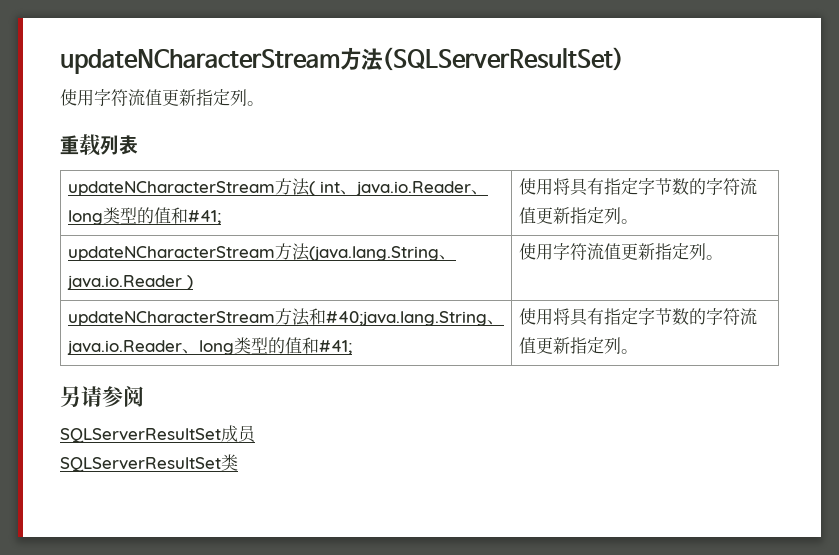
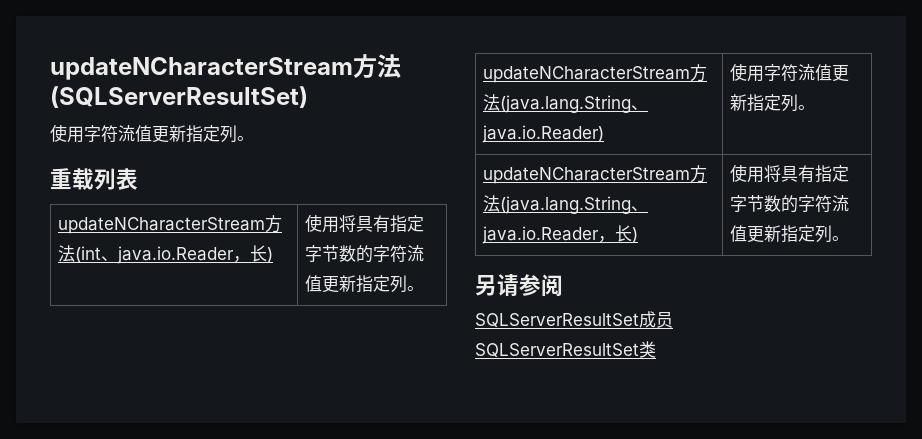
- updateNCharacterStream方法( int、java.io.Reader、long类型的值和#41; | 使用将具有指定字节数的字符流值更新指定列。
+ updateNCharacterStream方法(int、java.io.Reader，长) | 使用将具有指定字节数的字符流值更新指定列。
- updateNCharacterStream方法(java.lang.String、java.io.Reader ) | 使用字符流值更新指定列。
+ updateNCharacterStream方法(java.lang.String、java.io.Reader) | 使用字符流值更新指定列。
- updateNCharacterStream方法和#40;java.lang.String、java.io.Reader、long类型的值和#41; | 使用将具有指定字节数的字符流值更新指定列。
+ updateNCharacterStream方法(java.lang.String、java.io.Reader，长) | 使用将具有指定字节数的字符流值更新指定列。

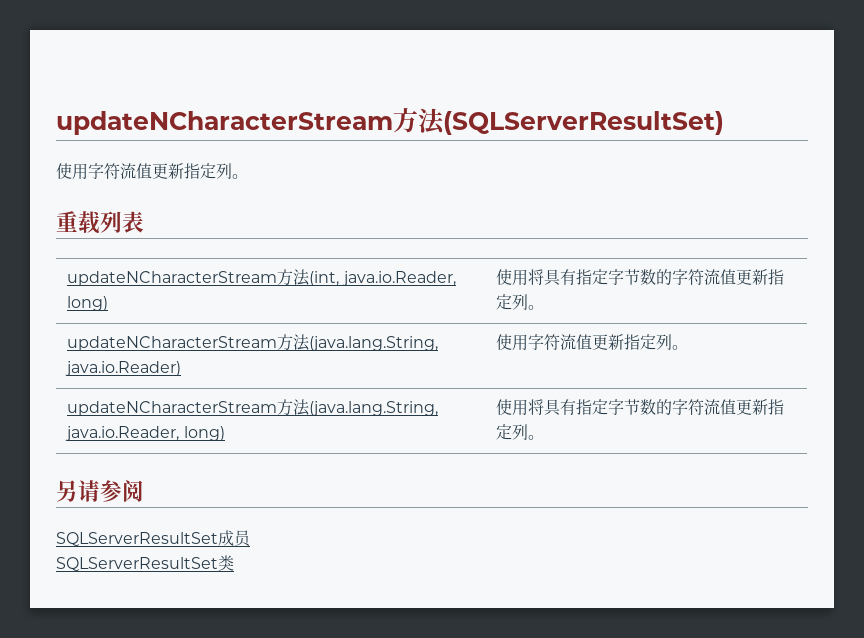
- updateNCharacterStream方法(int、java.io.Reader，长) | 使用将具有指定字节数的字符流值更新指定列。
+ updateNCharacterStream方法(int, java.io.Reader, long) | 使用将具有指定字节数的字符流值更新指定列。
- updateNCharacterStream方法(java.lang.String、java.io.Reader) | 使用字符流值更新指定列。
+ updateNCharacterStream方法(java.lang.String, java.io.Reader) | 使用字符流值更新指定列。
- updateNCharacterStream方法(java.lang.String、java.io.Reader，长) | 使用将具有指定字节数的字符流值更新指定列。
+ updateNCharacterStream方法(java.lang.String, java.io.Reader, long) | 使用将具有指定字节数的字符流值更新指定列。

